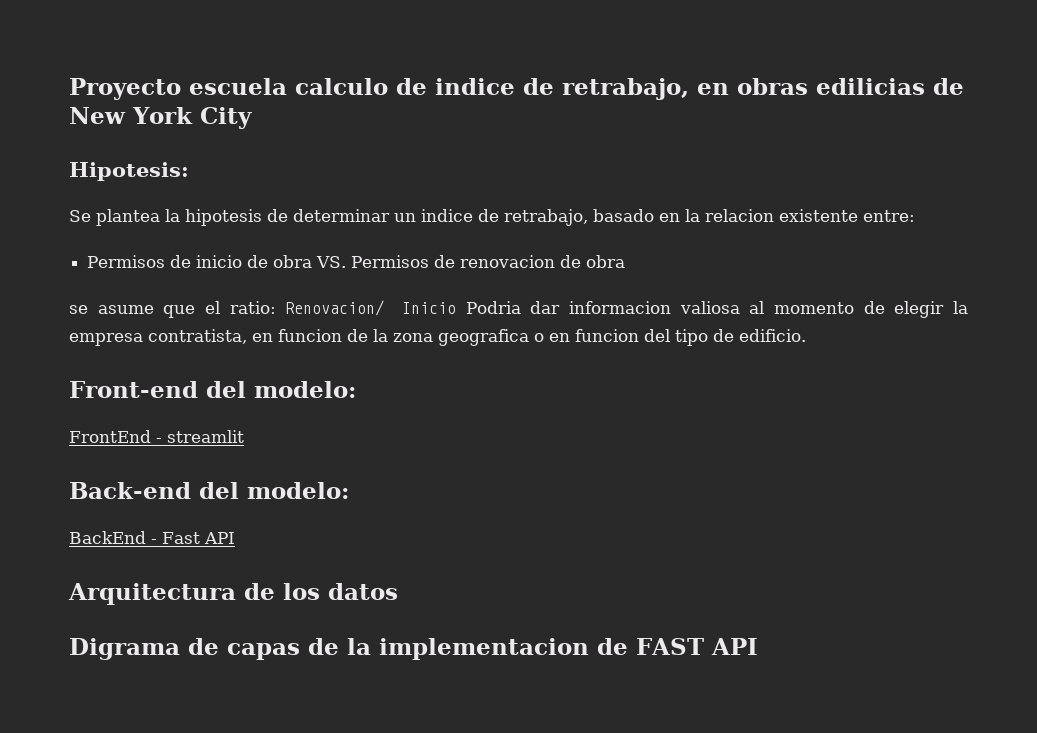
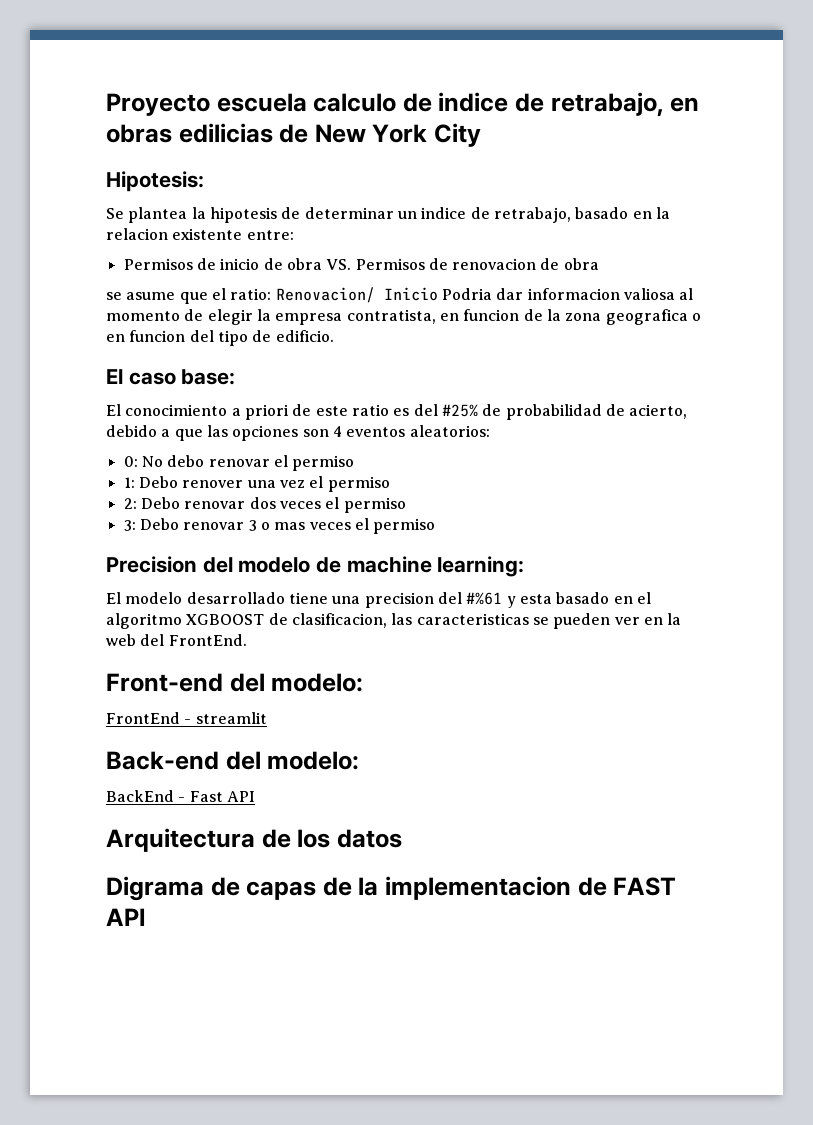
+ El caso base:
+ El conocimiento a priori de este ratio es del #25% de probabilidad de acierto, debido a que las opciones son 4 eventos aleatorios:
+ 0: No debo renovar el permiso
+ 1: Debo renover una vez el permiso
+ 2: Debo renovar dos veces el permiso
+ 3: Debo renovar 3 o mas veces el permiso
+ Precision del modelo de machine learning:
+ El modelo desarrollado tiene una precision del #%61 y esta basado en el algoritmo XGBOOST de clasificacion, las caracteristicas se pueden ver en la web del FrontEnd.

